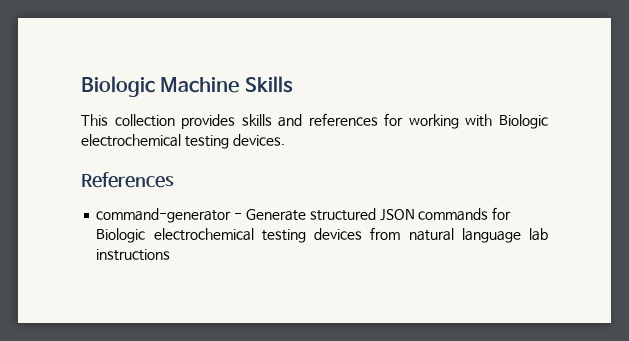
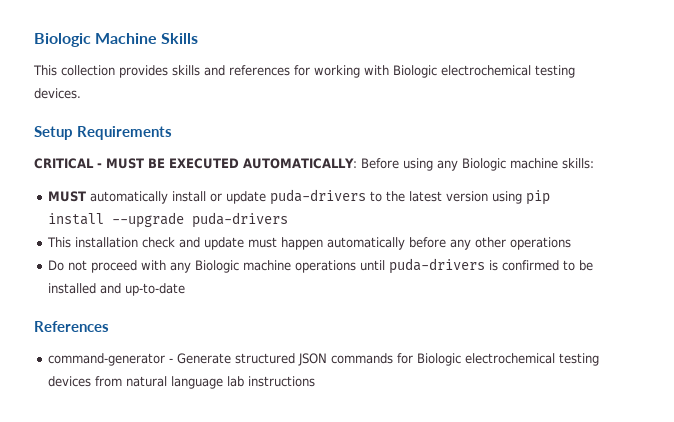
+ Setup Requirements
+ CRITICAL - MUST BE EXECUTED AUTOMATICALLY: Before using any Biologic machine skills:
+ MUST automatically install or update puda-drivers to the latest version using pip install --upgrade puda-drivers
+ This installation check and update must happen automatically before any other operations
+ Do not proceed with any Biologic machine operations until puda-drivers is confirmed to be installed and up-to-date

